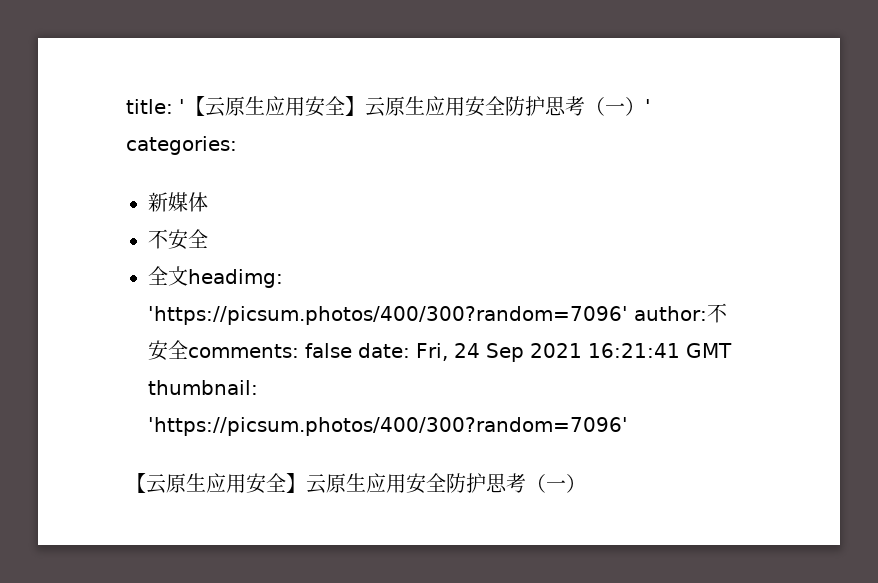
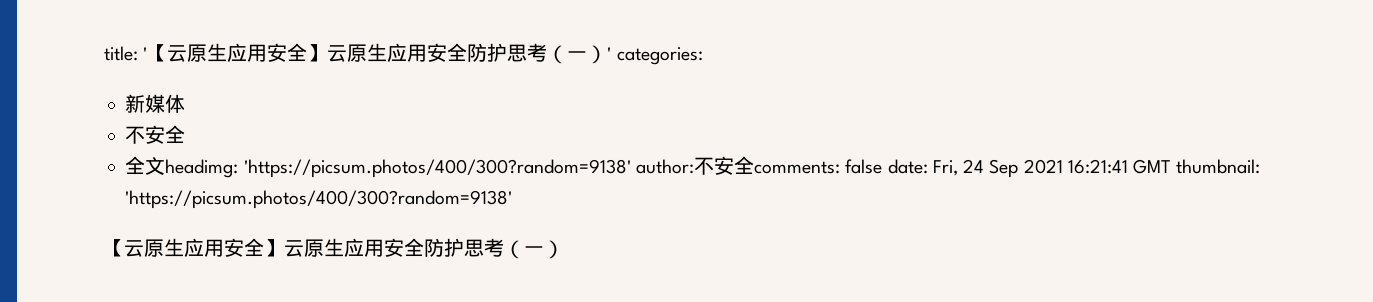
- 全文headimg: 'https://picsum.photos/400/300?random=7096' author:不安全comments: false date: Fri, 24 Sep 2021 16:21:41 GMT thumbnail: 'https://picsum.photos/400/300?random=7096'
+ 全文headimg: 'https://picsum.photos/400/300?random=9138' author:不安全comments: false date: Fri, 24 Sep 2021 16:21:41 GMT thumbnail: 'https://picsum.photos/400/300?random=9138'

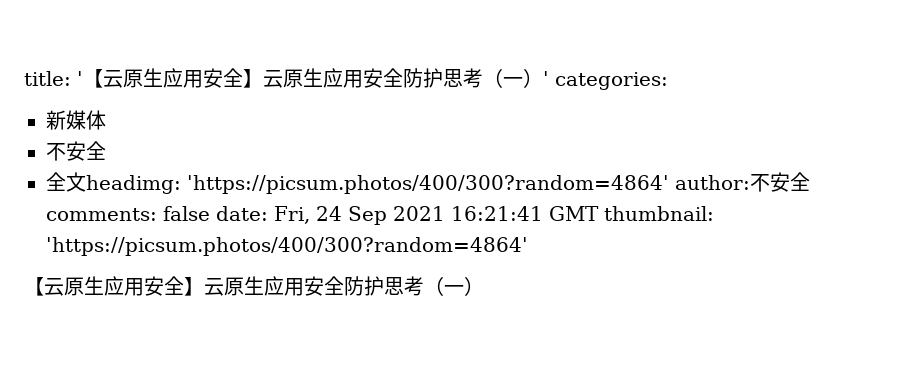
- 全文headimg: 'https://picsum.photos/400/300?random=9138' author:不安全comments: false date: Fri, 24 Sep 2021 16:21:41 GMT thumbnail: 'https://picsum.photos/400/300?random=9138'
+ 全文headimg: 'https://picsum.photos/400/300?random=4864' author:不安全comments: false date: Fri, 24 Sep 2021 16:21:41 GMT thumbnail: 'https://picsum.photos/400/300?random=4864'

